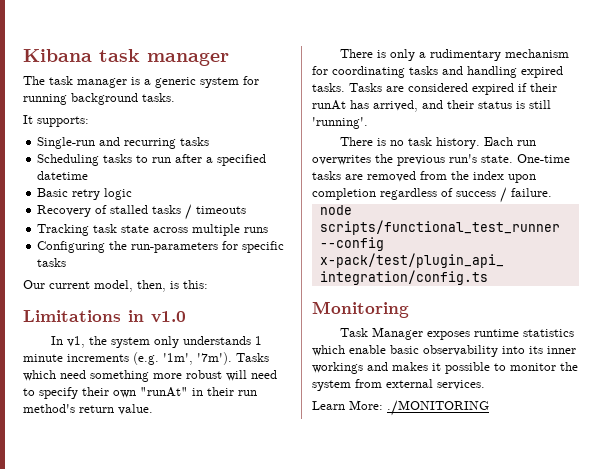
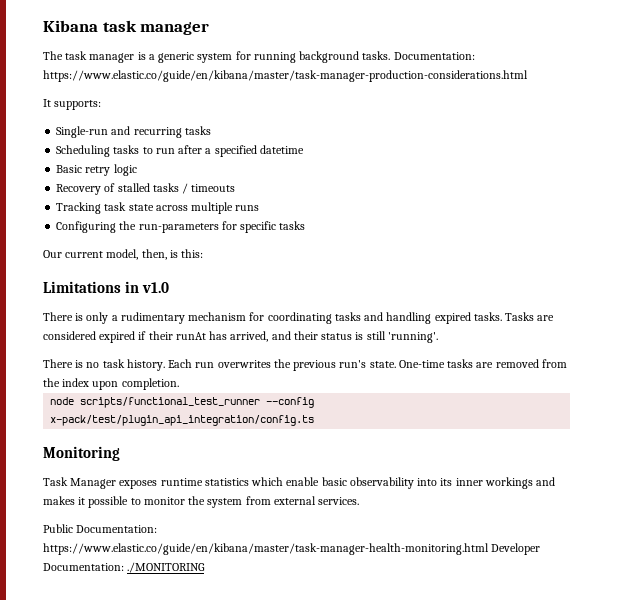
+ Documentation: https://www.elastic.co/guide/en/kibana/master/task-manager-production-considerations.html
- In v1, the system only understands 1 minute increments (e.g. '1m', '7m'). Tasks which need something more robust will need to specify their own "runAt" in their run method's return value.
- One-time tasks are removed from the index upon completion regardless of success / failure.
+ One-time tasks are removed from the index upon completion.
- Learn More: ./MONITORING
+ Public Documentation: https://www.elastic.co/guide/en/kibana/master/task-manager-health-monitoring.html Developer Documentation: ./MONITORING

